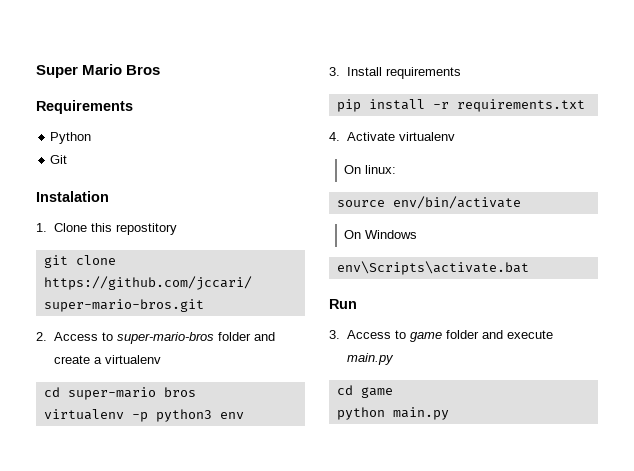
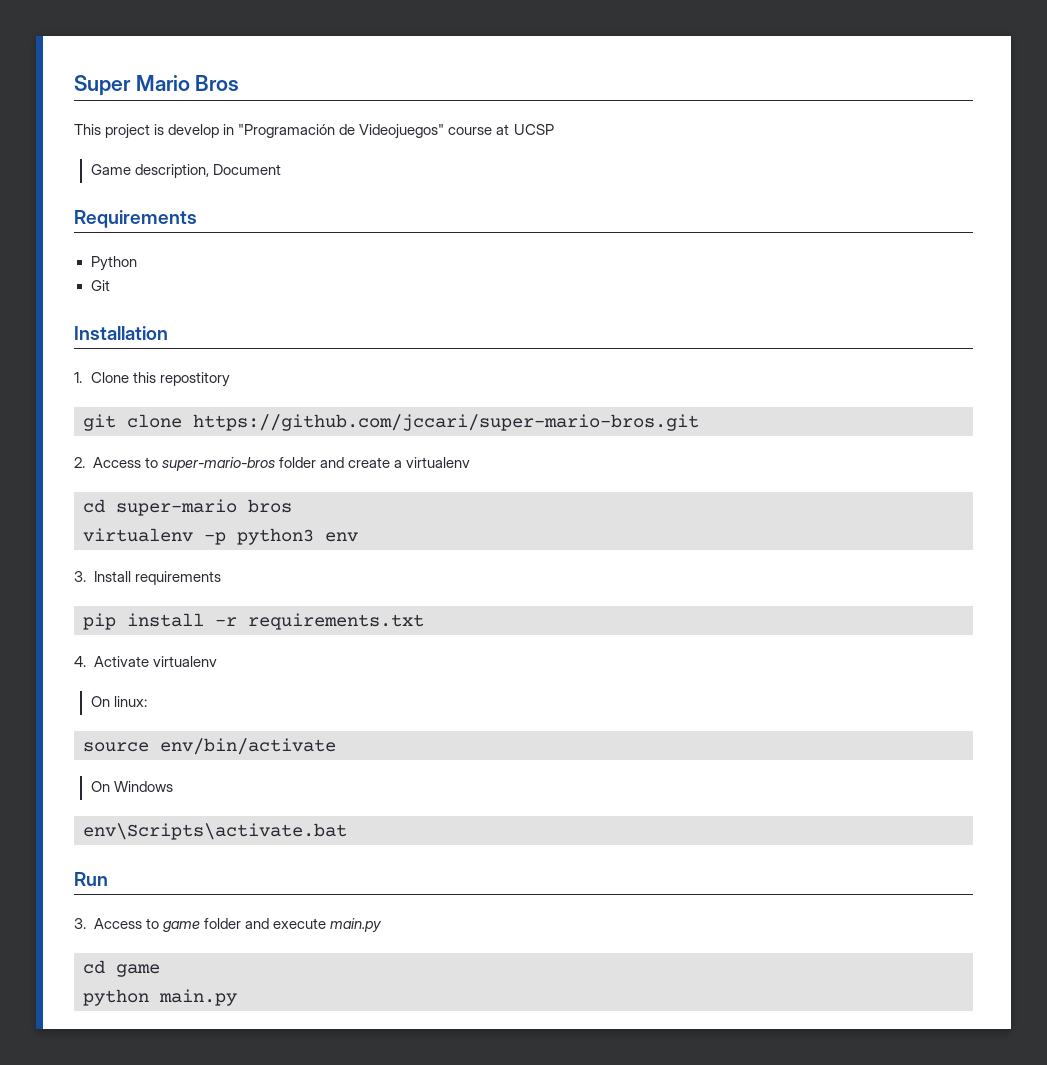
+ This project is develop in "Programación de Videojuegos" course at UCSP
+ Game description, Document
- Instalation
+ Installation

